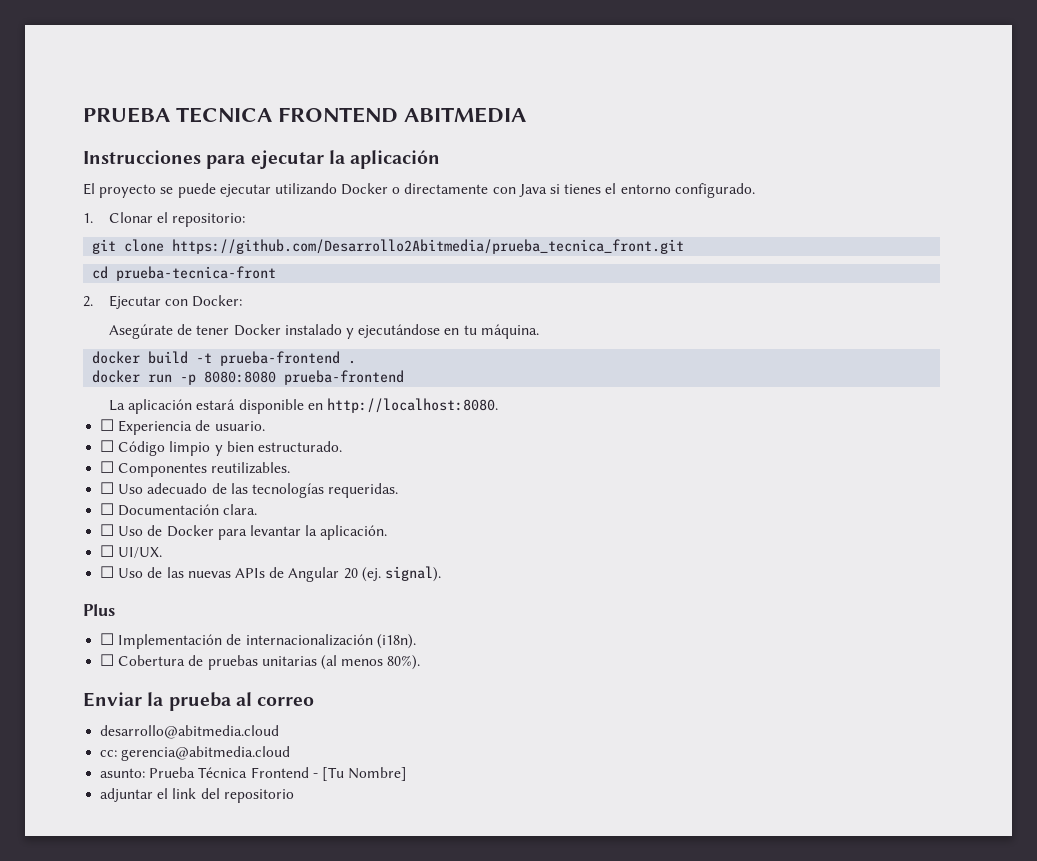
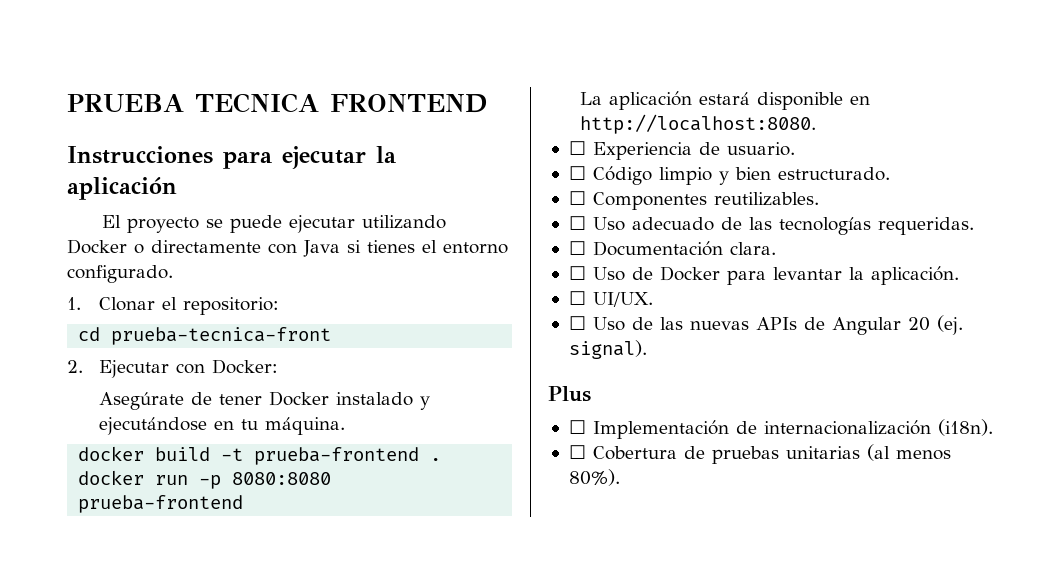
- PRUEBA TECNICA FRONTEND ABITMEDIA
+ PRUEBA TECNICA FRONTEND
- git clone https://github.com/Desarrollo2Abitmedia/prueba_tecnica_front.git
- Enviar la prueba al correo
- desarrollo@abitmedia.cloud
- cc: gerencia@abitmedia.cloud
- asunto: Prueba Técnica Frontend - [Tu Nombre]
- adjuntar el link del repositorio

